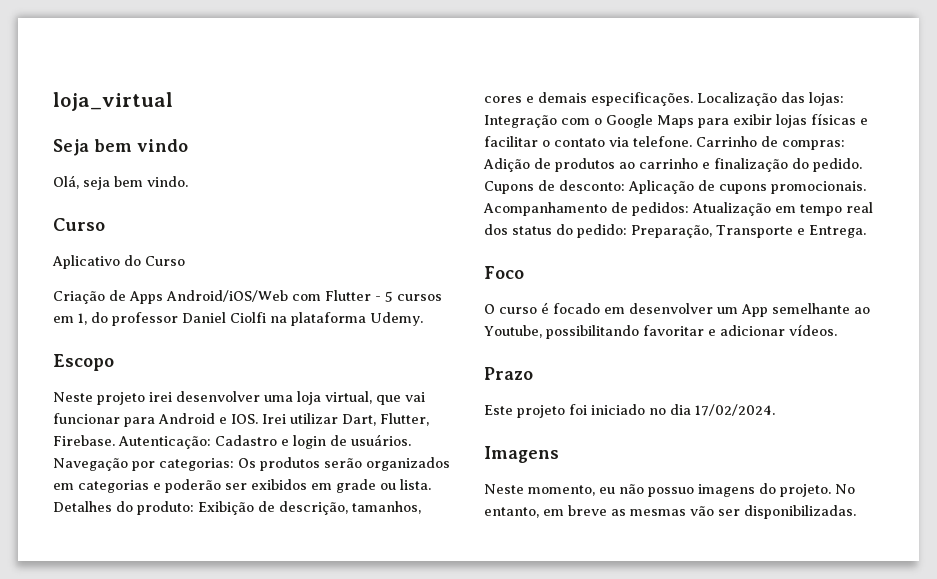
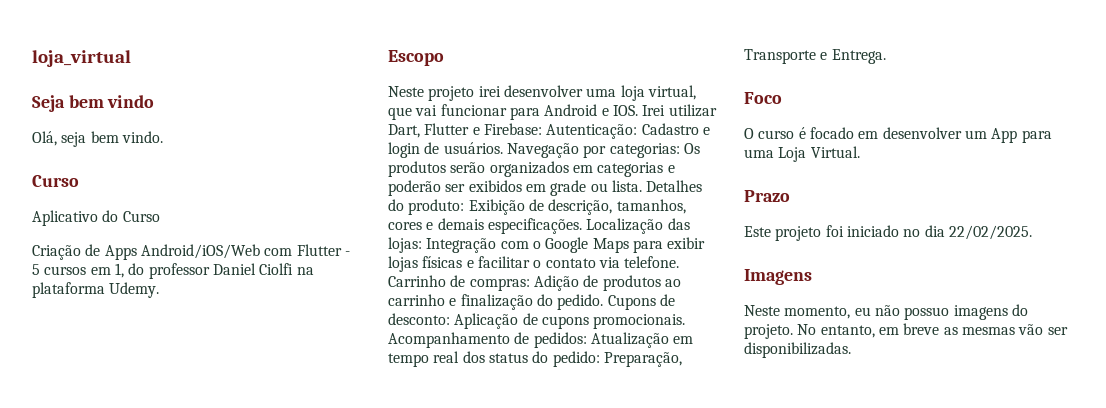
- Neste projeto irei desenvolver uma loja virtual, que vai funcionar para Android e IOS. Irei utilizar Dart, Flutter, Firebase. Autenticação: Cadastro e login de usuários.
+ Neste projeto irei desenvolver uma loja virtual, que vai funcionar para Android e IOS. Irei utilizar Dart, Flutter e Firebase: Autenticação: Cadastro e login de usuários.
- O curso é focado em desenvolver um App semelhante ao Youtube, possibilitando favoritar e adicionar vídeos.
+ O curso é focado em desenvolver um App para uma Loja Virtual.
- Este projeto foi iniciado no dia 17/02/2024.
+ Este projeto foi iniciado no dia 22/02/2025.

